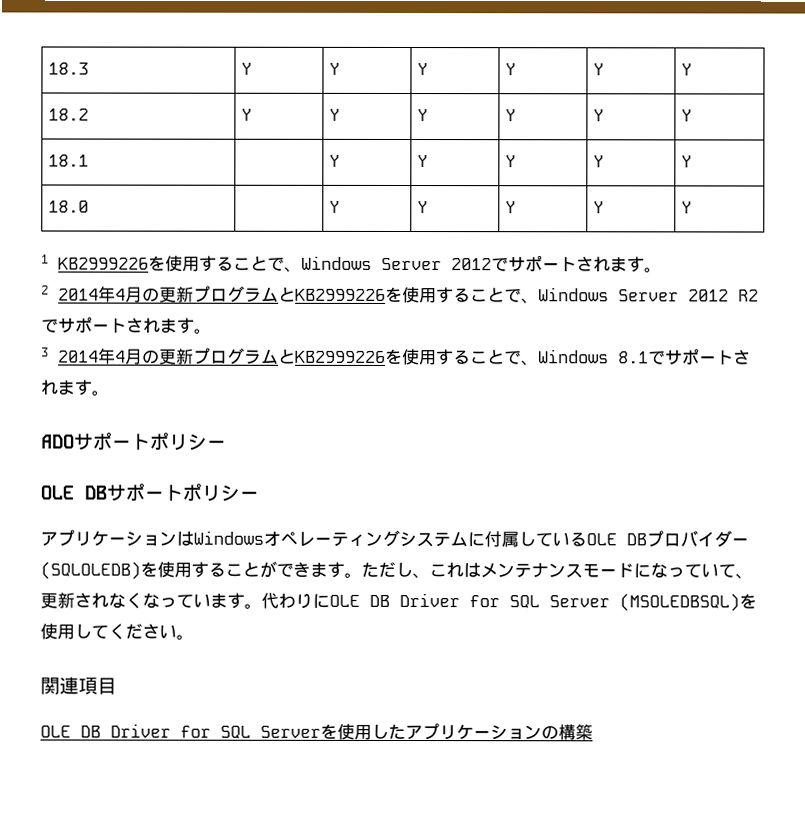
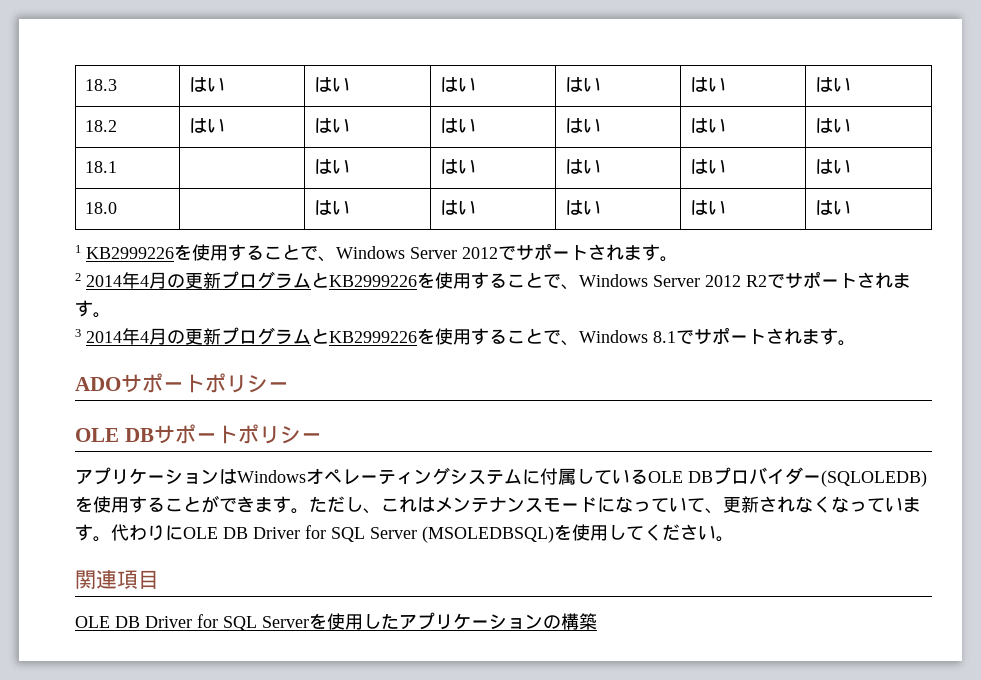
- 18.3 | Y | Y | Y | Y | Y | Y
- 18.2 | Y | Y | Y | Y | Y | Y
- 18.1 | | Y | Y | Y | Y | Y
- 18.0 | | Y | Y | Y | Y | Y
+ 18.3 | はい | はい | はい | はい | はい | はい
+ 18.2 | はい | はい | はい | はい | はい | はい
+ 18.1 | | はい | はい | はい | はい | はい
+ 18.0 | | はい | はい | はい | はい | はい

